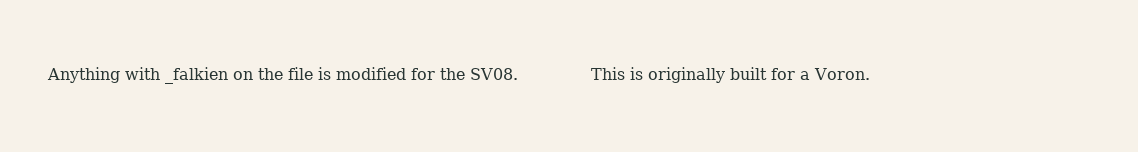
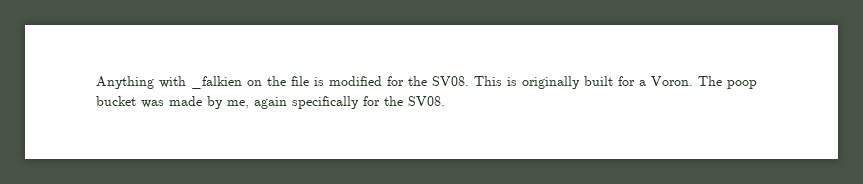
+ The poop bucket was made by me, again specifically for the SV08.

